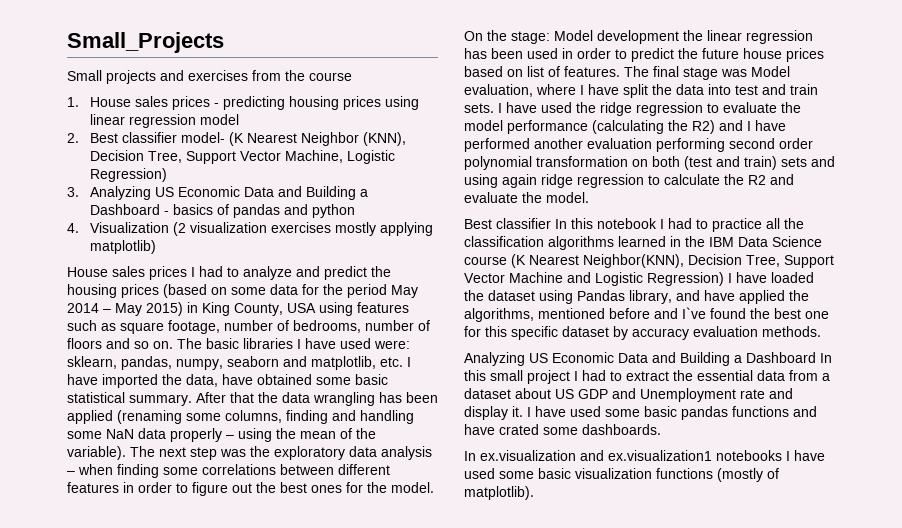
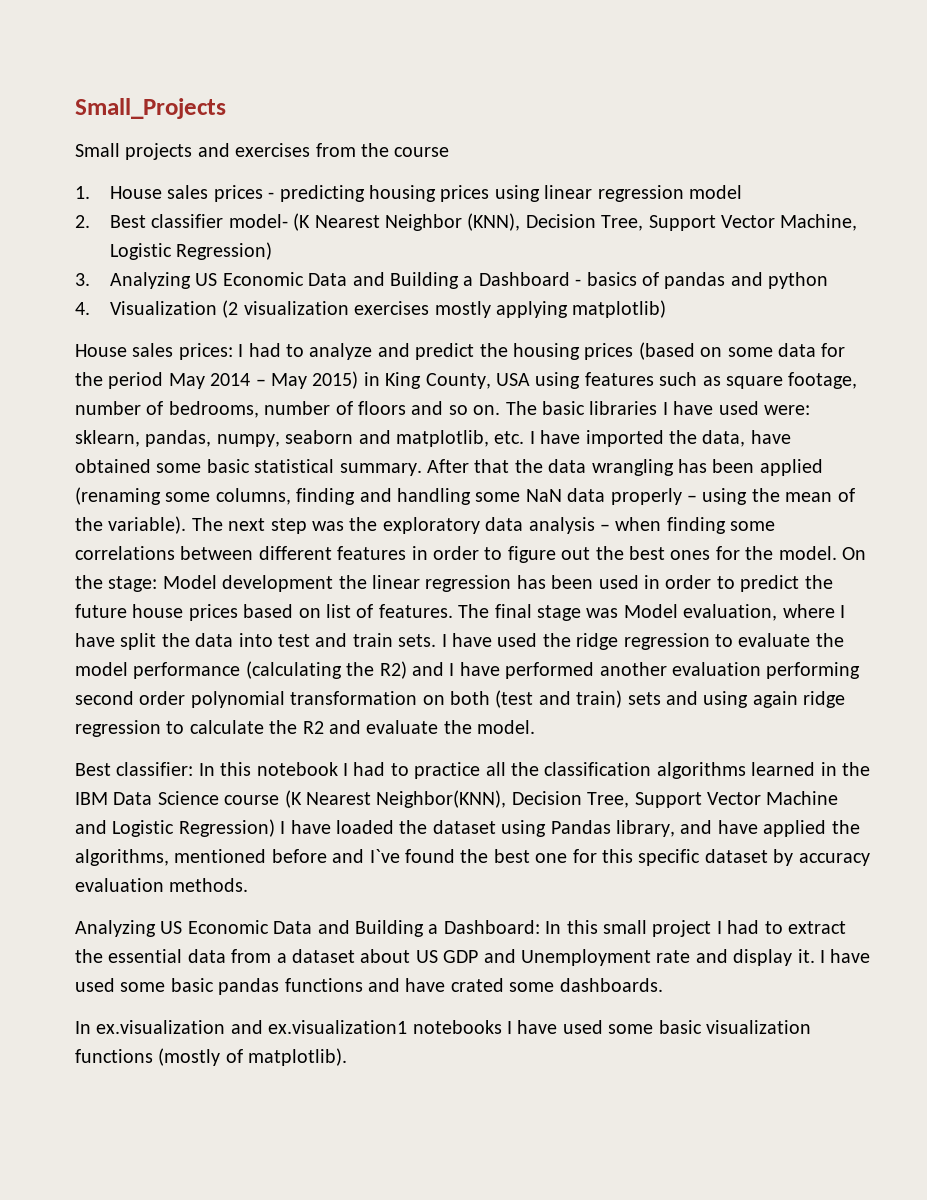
- House sales prices I had to analyze and predict the housing prices (based on some data for the period May 2014 – May 2015) in King County, USA using features such as square footage, number of bedrooms, number of floors and so on.
+ House sales prices: I had to analyze and predict the housing prices (based on some data for the period May 2014 – May 2015) in King County, USA using features such as square footage, number of bedrooms, number of floors and so on.
- Best classifier In this notebook I had to practice all the classification algorithms learned in the IBM Data Science course (K Nearest Neighbor(KNN), Decision Tree, Support Vector Machine and Logistic Regression) I have loaded the dataset using Pandas library, and have applied the algorithms, mentioned before and I`ve found the best one for this specific dataset by accuracy evaluation methods.
+ Best classifier: In this notebook I had to practice all the classification algorithms learned in the IBM Data Science course (K Nearest Neighbor(KNN), Decision Tree, Support Vector Machine and Logistic Regression) I have loaded the dataset using Pandas library, and have applied the algorithms, mentioned before and I`ve found the best one for this specific dataset by accuracy evaluation methods.
- Analyzing US Economic Data and Building a Dashboard In this small project I had to extract the essential data from a dataset about US GDP and Unemployment rate and display it.
+ Analyzing US Economic Data and Building a Dashboard: In this small project I had to extract the essential data from a dataset about US GDP and Unemployment rate and display it.

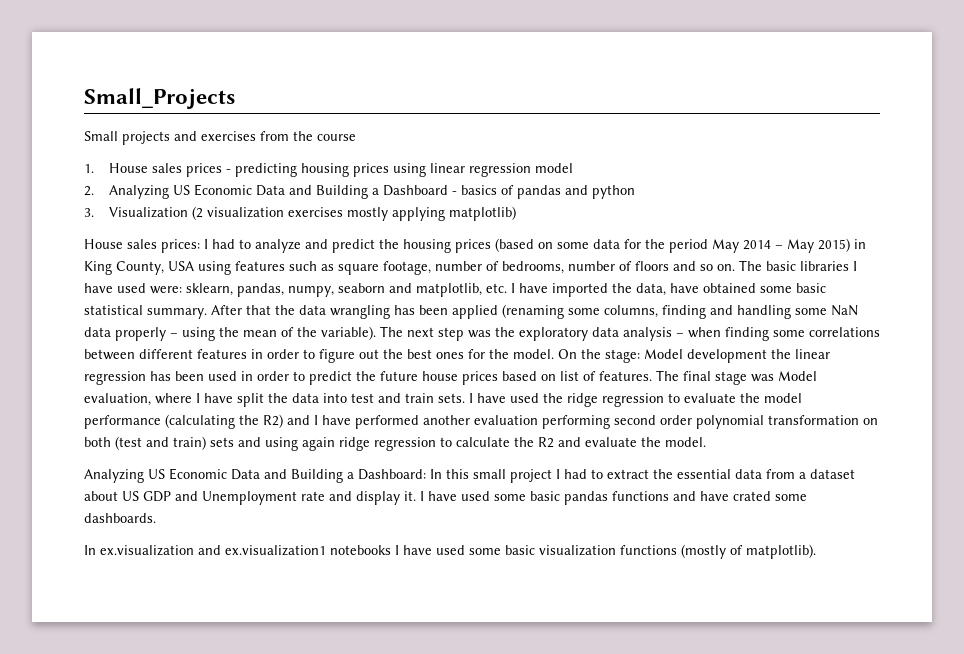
- 2. Best classifier model- (K Nearest Neighbor (KNN), Decision Tree, Support Vector Machine, Logistic Regression)
- 3. Analyzing US Economic Data and Building a Dashboard - basics of pandas and python
+ 2. Analyzing US Economic Data and Building a Dashboard - basics of pandas and python
- 4. Visualization (2 visualization exercises mostly applying matplotlib)
+ 3. Visualization (2 visualization exercises mostly applying matplotlib)
- Best classifier: In this notebook I had to practice all the classification algorithms learned in the IBM Data Science course (K Nearest Neighbor(KNN), Decision Tree, Support Vector Machine and Logistic Regression) I have loaded the dataset using Pandas library, and have applied the algorithms, mentioned before and I`ve found the best one for this specific dataset by accuracy evaluation methods.

